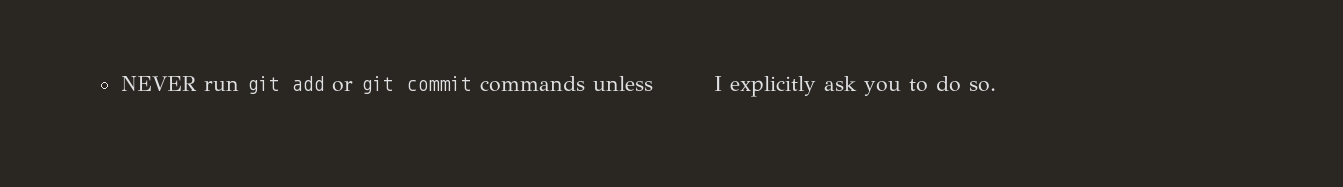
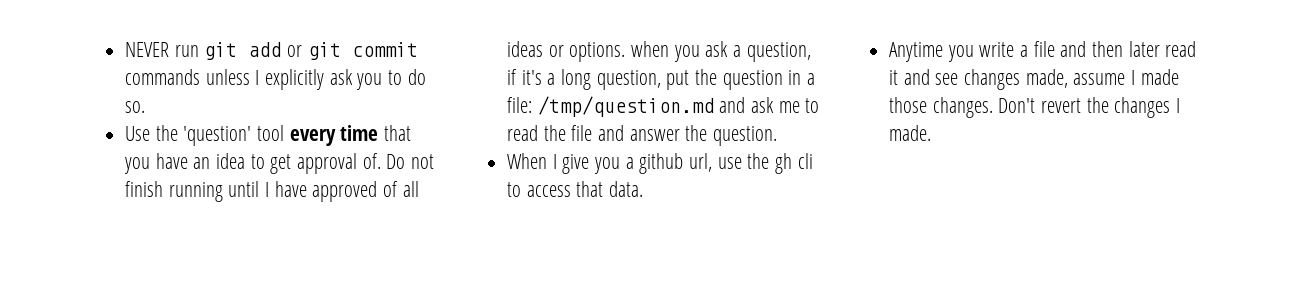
+ Use the 'question' tool every time that you have an idea to get approval of. Do not finish running until I have approved of all ideas or options. when you ask a question, if it's a long question, put the question in a file: /tmp/question.md and ask me to read the file and answer the question.
+ When I give you a github url, use the gh cli to access that data.
+ Anytime you write a file and then later read it and see changes made, assume I made those changes. Don't revert the changes I made.

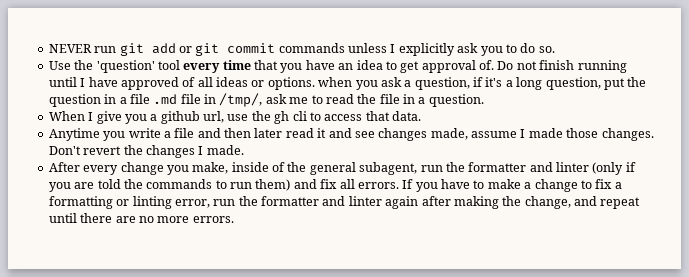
- Do not finish running until I have approved of all ideas or options. when you ask a question, if it's a long question, put the question in a file: /tmp/question.md and ask me to read the file and answer the question.
+ Do not finish running until I have approved of all ideas or options. when you ask a question, if it's a long question, put the question in a file .md file in /tmp/, ask me to read the file in a question.
+ After every change you make, inside of the general subagent, run the formatter and linter (only if you are told the commands to run them) and fix all errors. If you have to make a change to fix a formatting or linting error, run the formatter and linter again after making the change, and repeat until there are no more errors.

